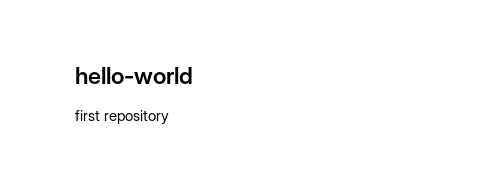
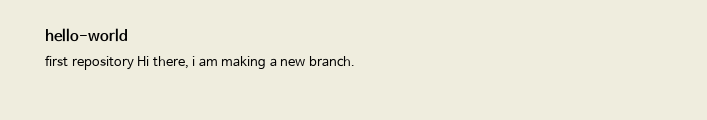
- first repository
+ first repository Hi there, i am making a new branch.

